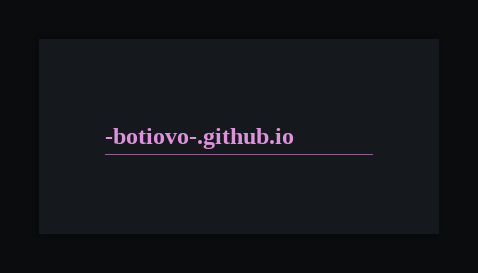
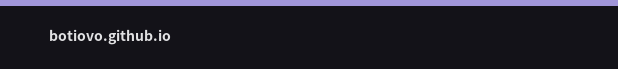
- -botiovo-.github.io
+ botiovo.github.io

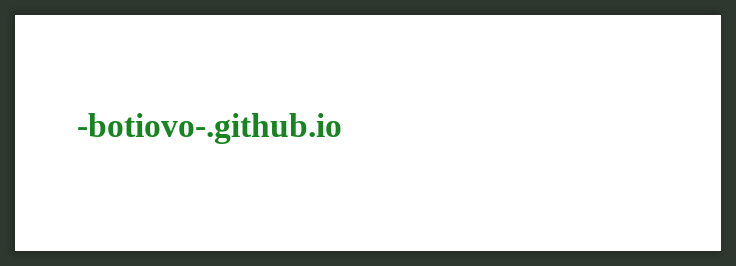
- botiovo.github.io
+ -botiovo-.github.io

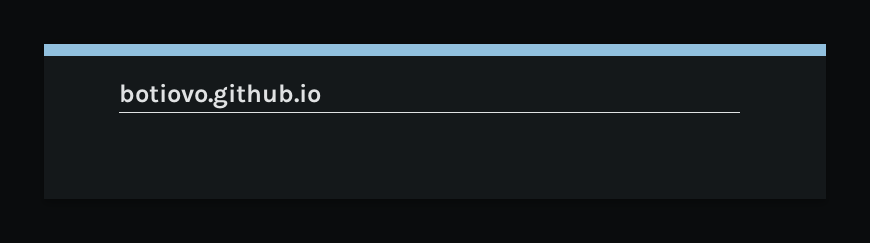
- -botiovo-.github.io
+ botiovo.github.io

